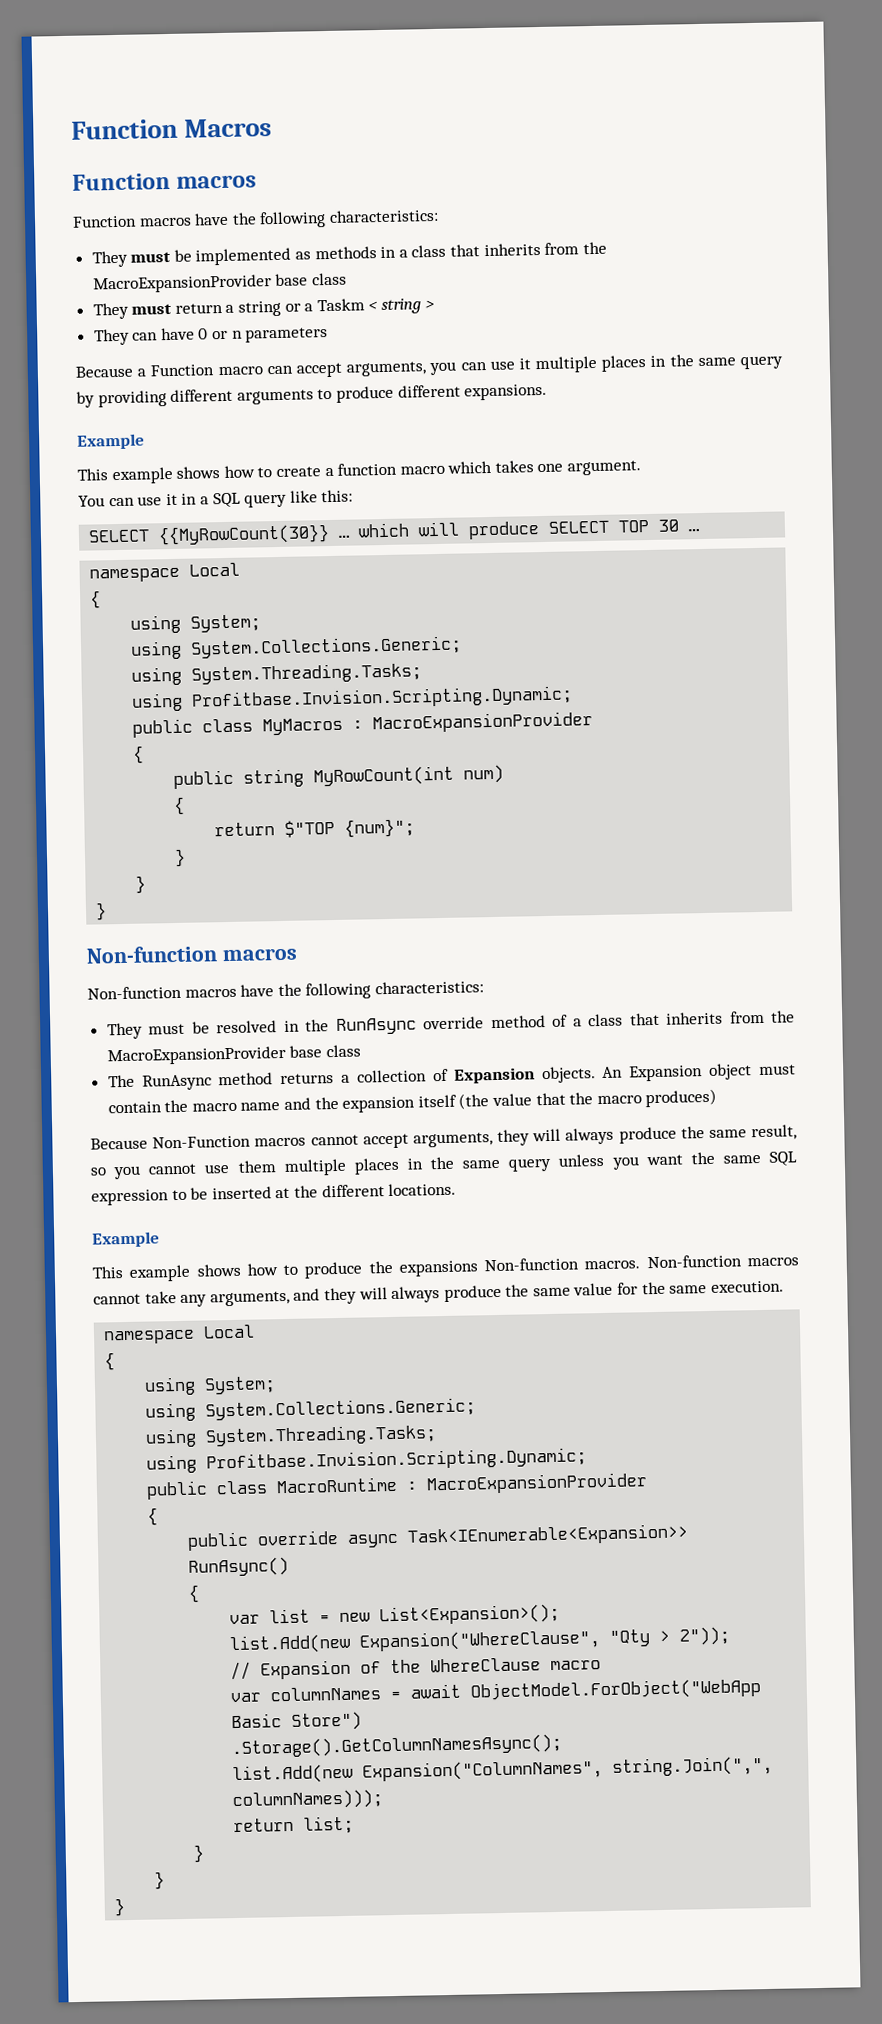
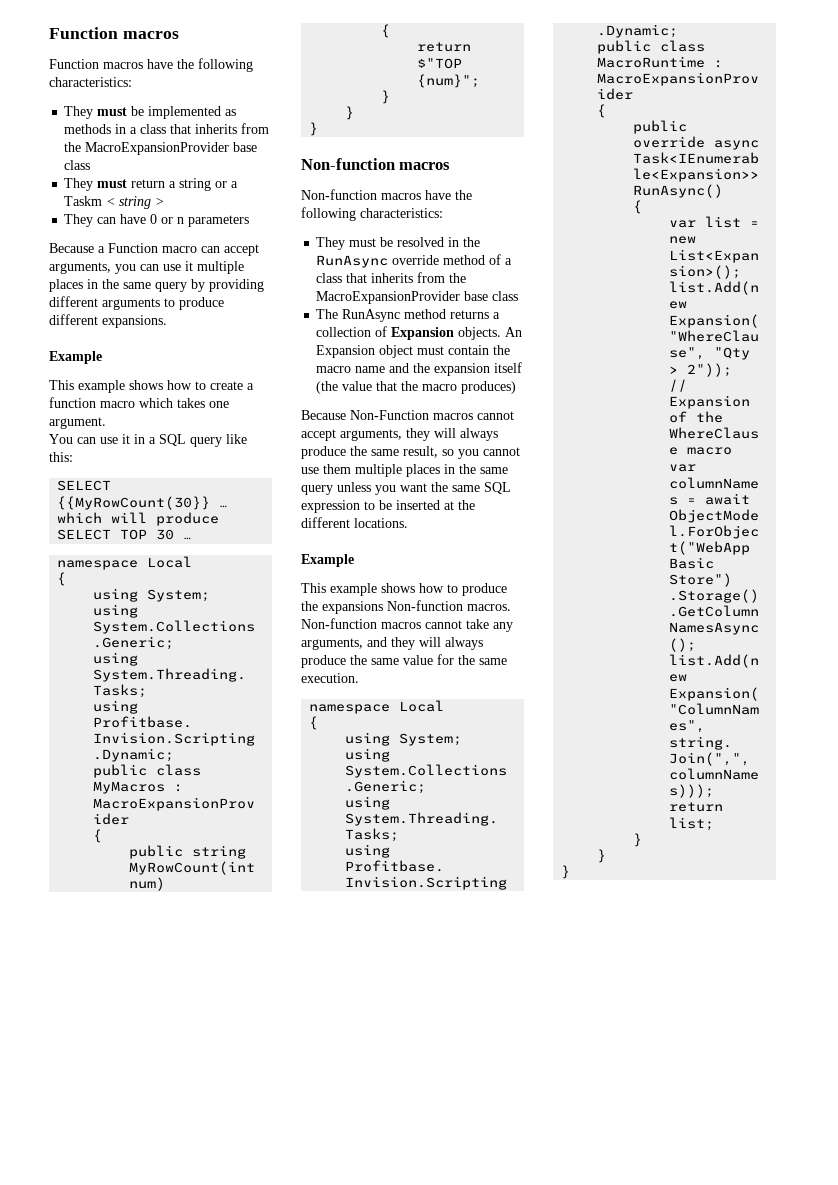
- Function Macros

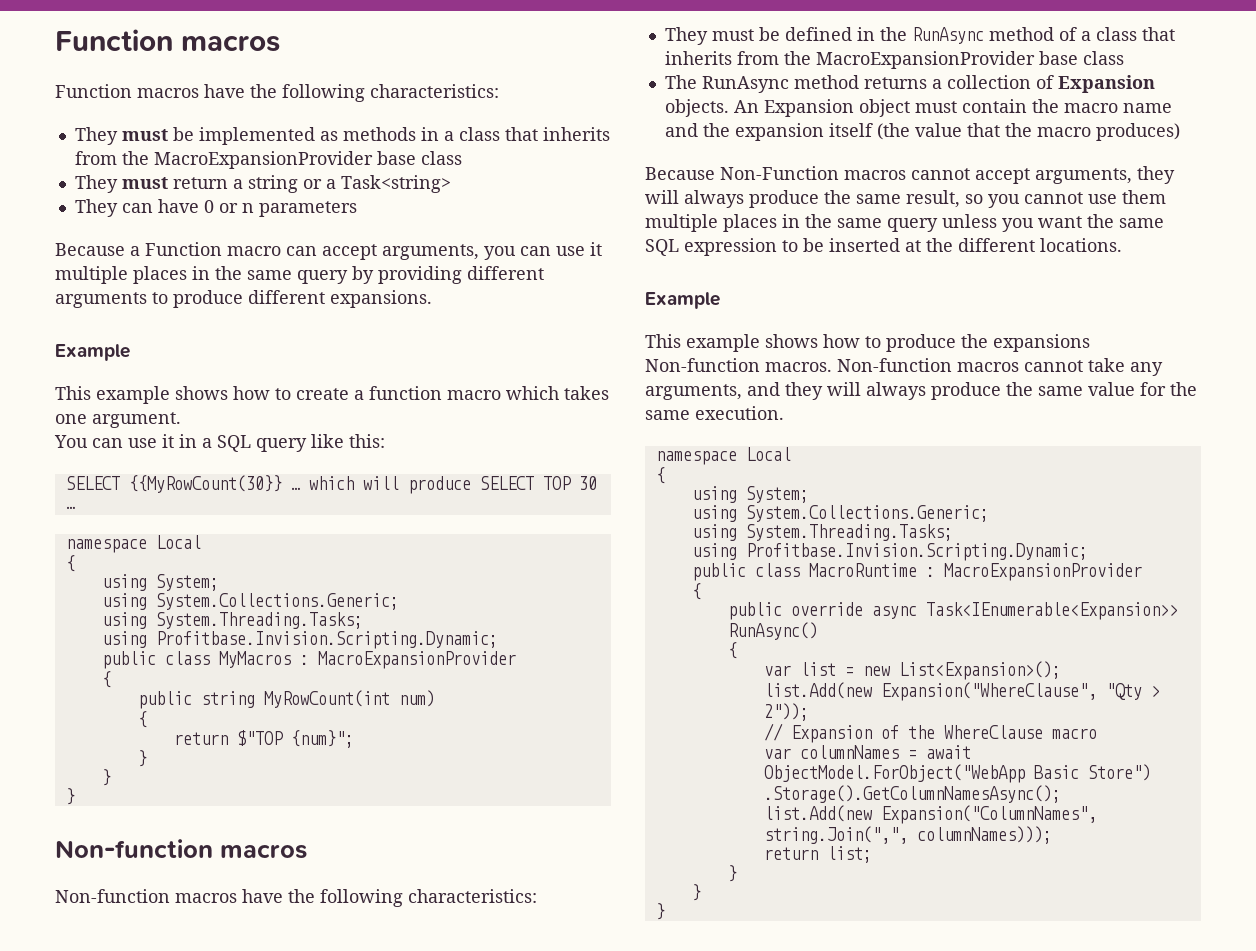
- They must return a string or a Taskm < string >
+ They must return a string or a Task<string>
- They must be resolved in the RunAsync override method of a class that inherits from the MacroExpansionProvider base class
+ They must be defined in the RunAsync method of a class that inherits from the MacroExpansionProvider base class

